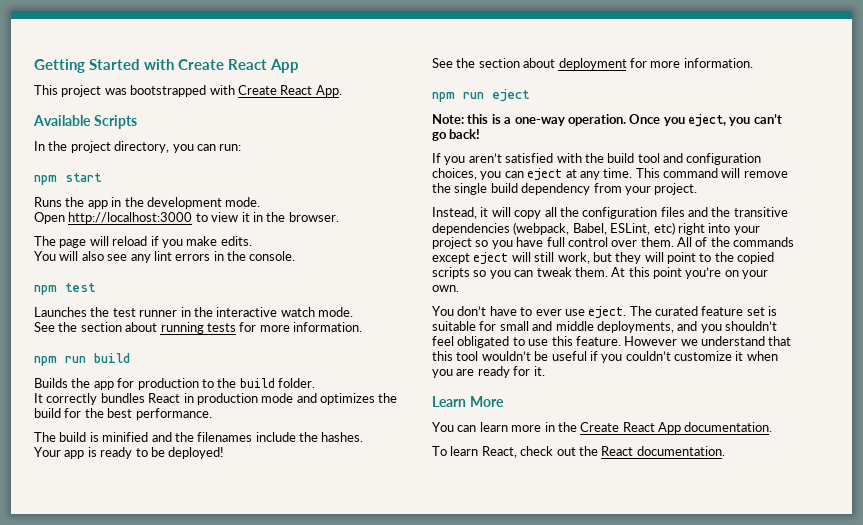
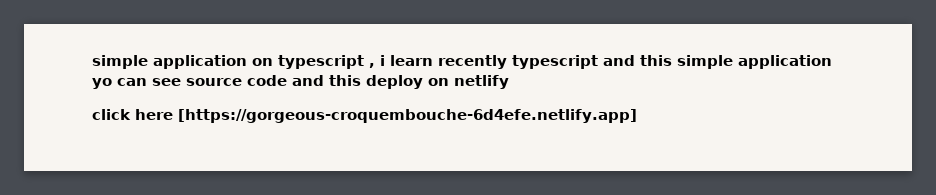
- Getting Started with Create React App
- This project was bootstrapped with Create React App.
- Available Scripts
- In the project directory, you can run:
- npm start
- Runs the app in the development mode.
- Open http://localhost:3000 to view it in the browser.
- The page will reload if you make edits.
- You will also see any lint errors in the console.
- npm test
- Launches the test runner in the interactive watch mode.
- See the section about running tests for more information.
- npm run build
- Builds the app for production to the build folder.
- It correctly bundles React in production mode and optimizes the build for the best performance.
- The build is minified and the filenames include the hashes.
- Your app is ready to be deployed!
- See the section about deployment for more information.
- npm run eject
- Note: this is a one-way operation. Once you eject, you can’t go back!
- If you aren’t satisfied with the build tool and configuration choices, you can eject at any time. This command will remove the single build dependency from your project.
- Instead, it will copy all the configuration files and the transitive dependencies (webpack, Babel, ESLint, etc) right into your project so you have full control over them. All of the commands except eject will still work, but they will point to the copied scripts so you can tweak them. At this point you’re on your own.
- You don’t have to ever use eject. The curated feature set is suitable for small and middle deployments, and you shouldn’t feel obligated to use this feature. However we understand that this tool wouldn’t be useful if you couldn’t customize it when you are ready for it.
- Learn More
- You can learn more in the Create React App documentation.
- To learn React, check out the React documentation.
+ simple application on typescript , i learn recently typescript and this simple application yo can see source code and this deploy on netlify
+ click here [https://gorgeous-croquembouche-6d4efe.netlify.app]

